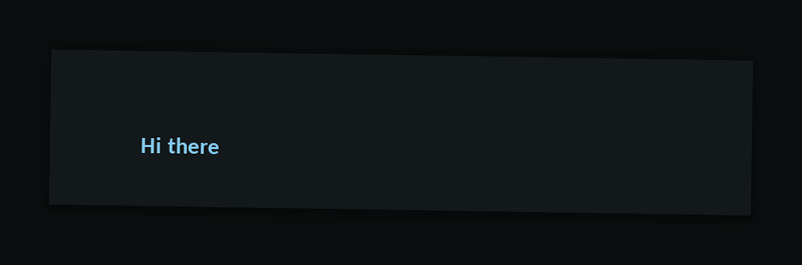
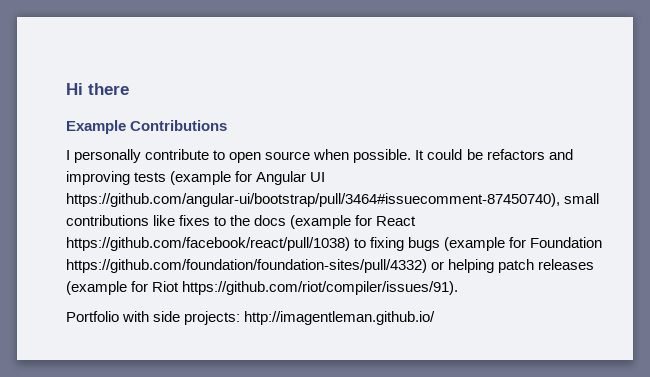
+ Example Contributions
+ I personally contribute to open source when possible. It could be refactors and improving tests (example for Angular UI https://github.com/angular-ui/bootstrap/pull/3464#issuecomment-87450740), small contributions like fixes to the docs (example for React https://github.com/facebook/react/pull/1038) to fixing bugs (example for Foundation https://github.com/foundation/foundation-sites/pull/4332) or helping patch releases (example for Riot https://github.com/riot/compiler/issues/91).
+ Portfolio with side projects: http://imagentleman.github.io/

